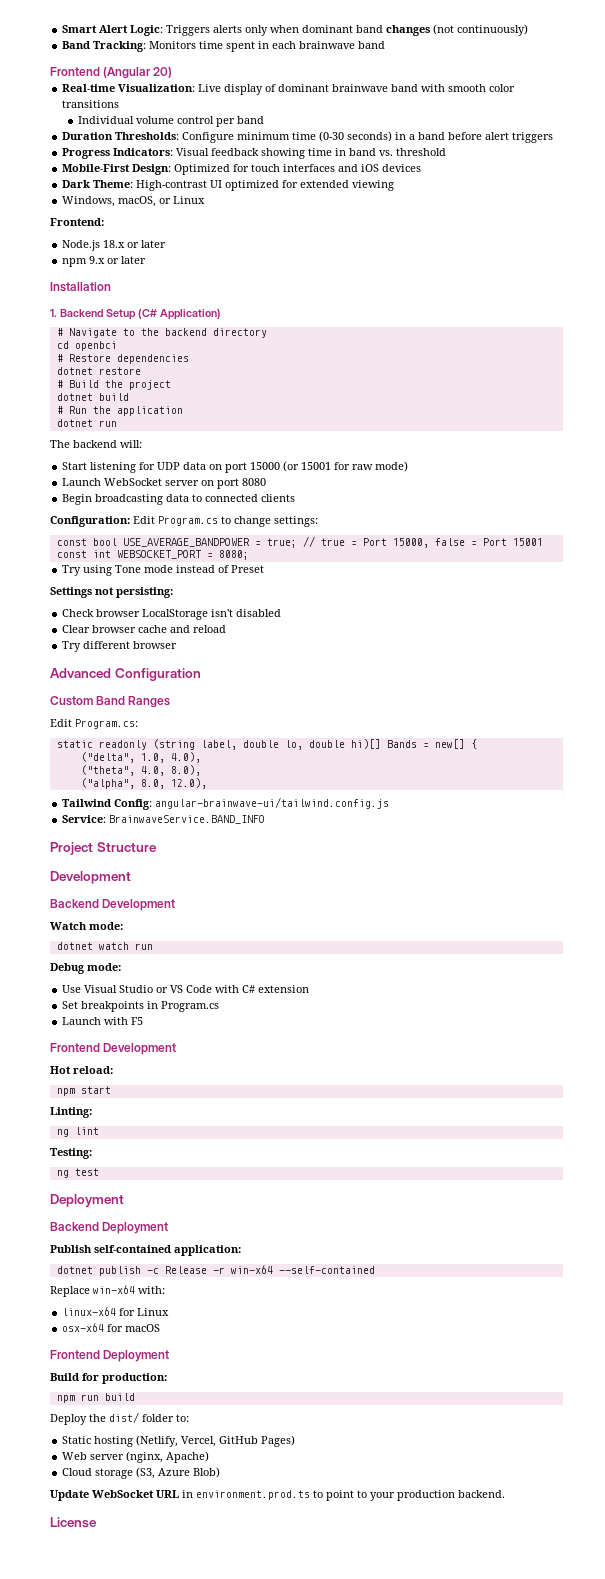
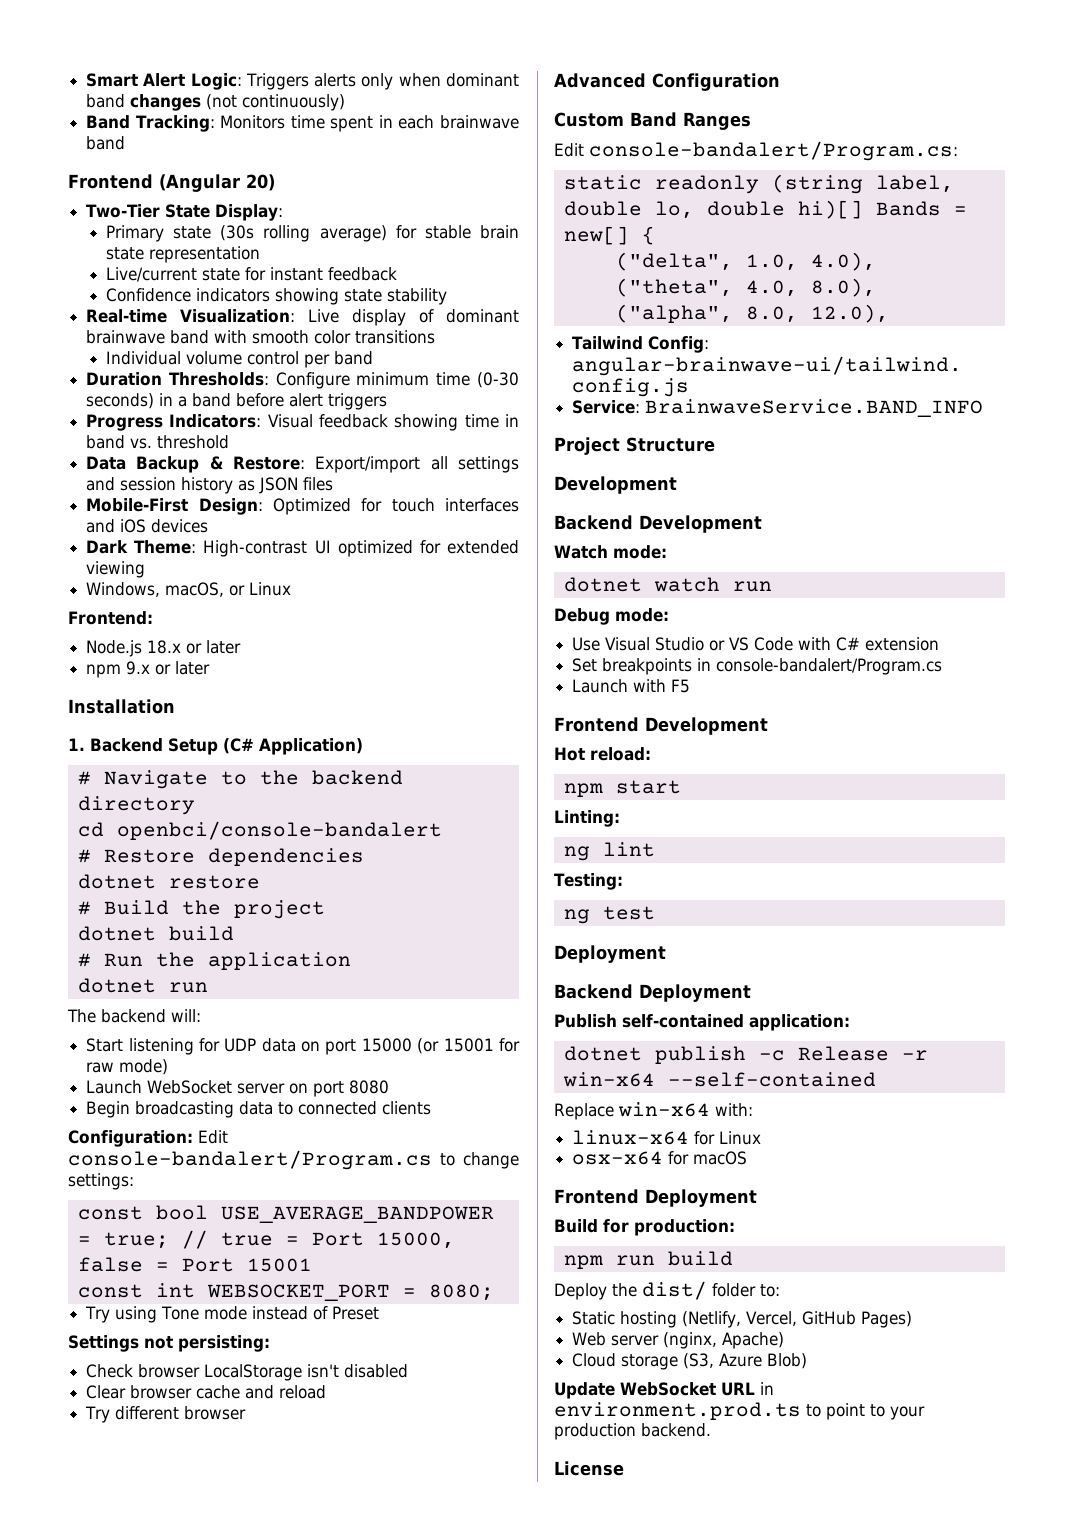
+ Two-Tier State Display:
+ Primary state (30s rolling average) for stable brain state representation
+ Live/current state for instant feedback
+ Confidence indicators showing state stability
+ Data Backup & Restore: Export/import all settings and session history as JSON files
- cd openbci
+ cd openbci/console-bandalert
- Configuration: Edit Program.cs to change settings:
+ Configuration: Edit console-bandalert/Program.cs to change settings:
- Edit Program.cs:
+ Edit console-bandalert/Program.cs:
- Set breakpoints in Program.cs
+ Set breakpoints in console-bandalert/Program.cs

